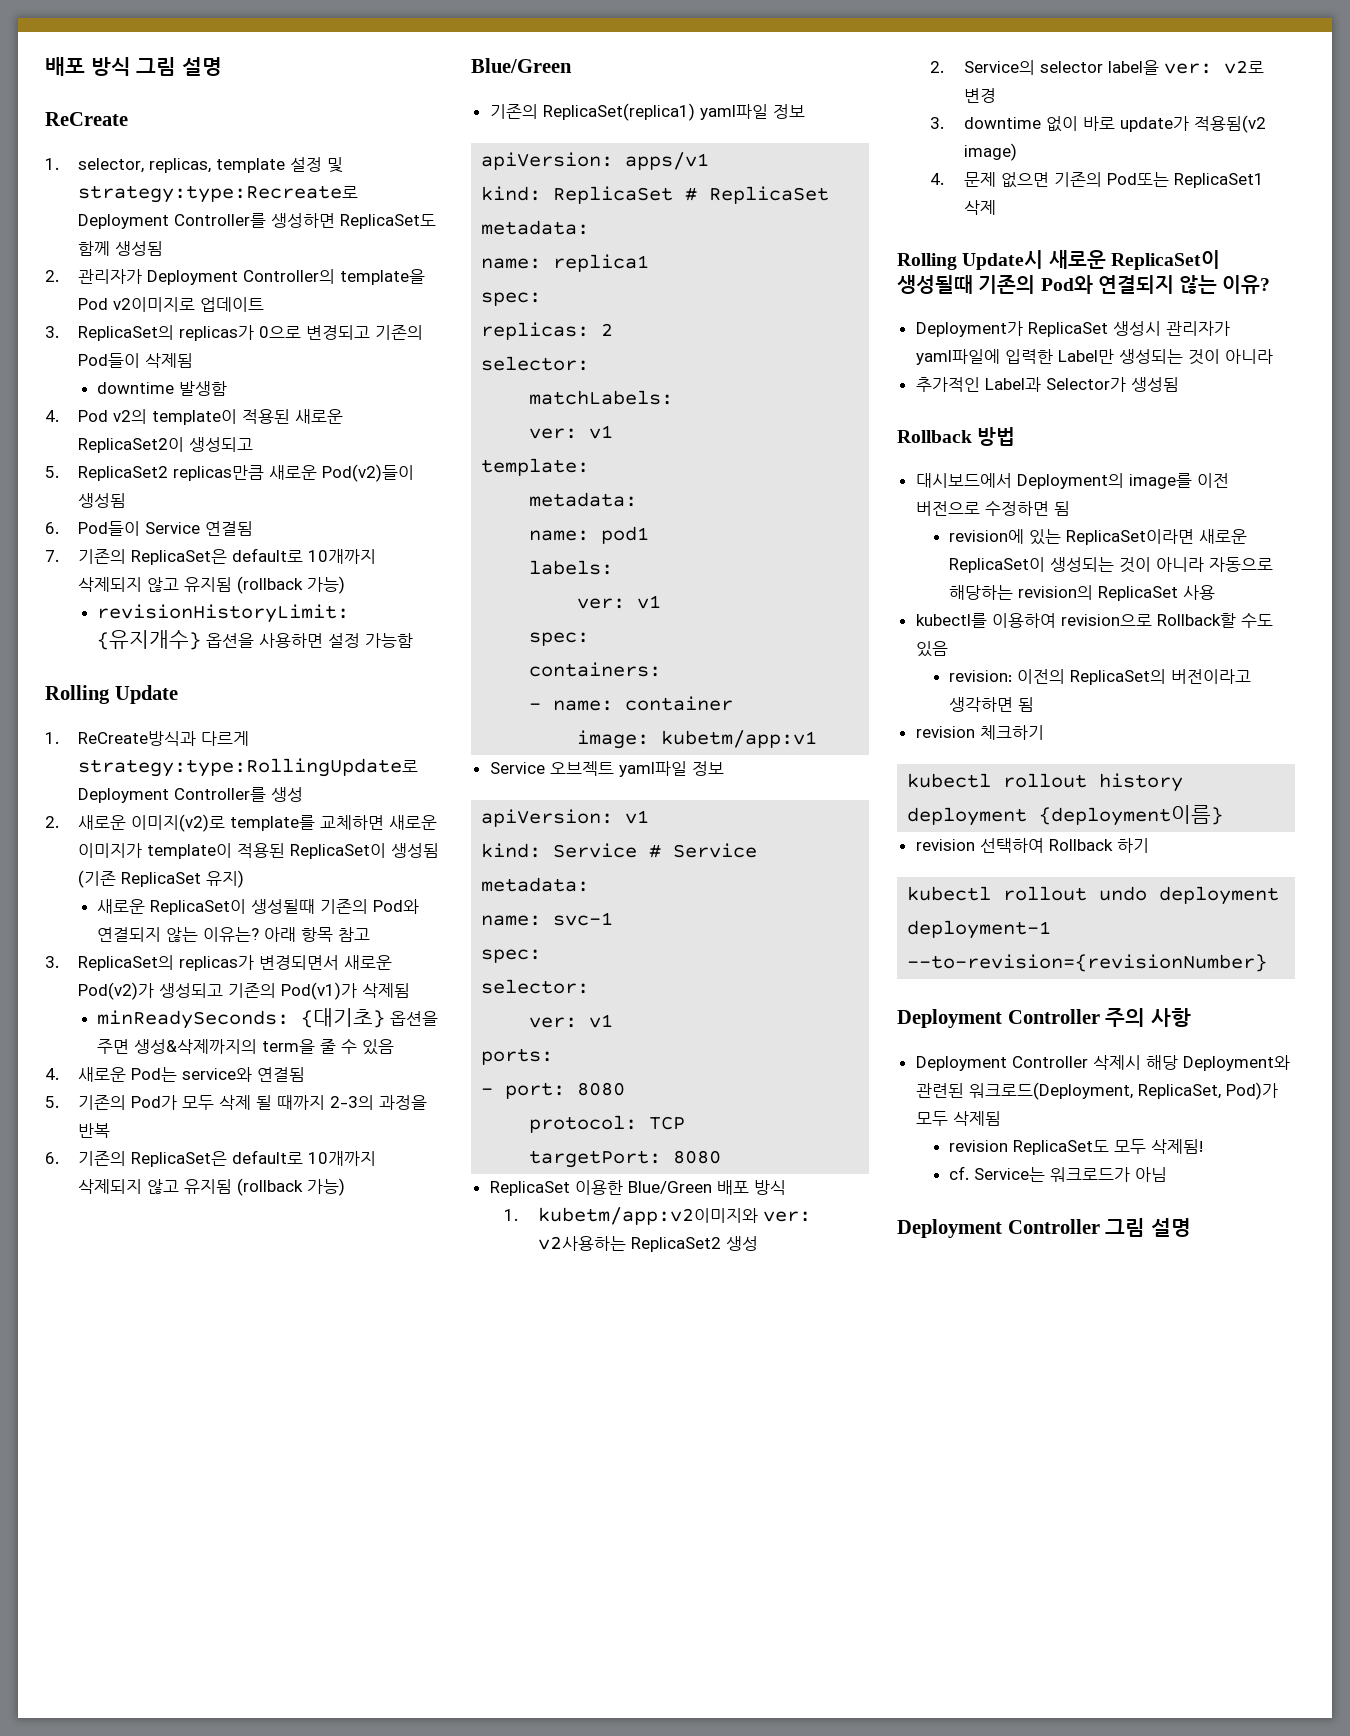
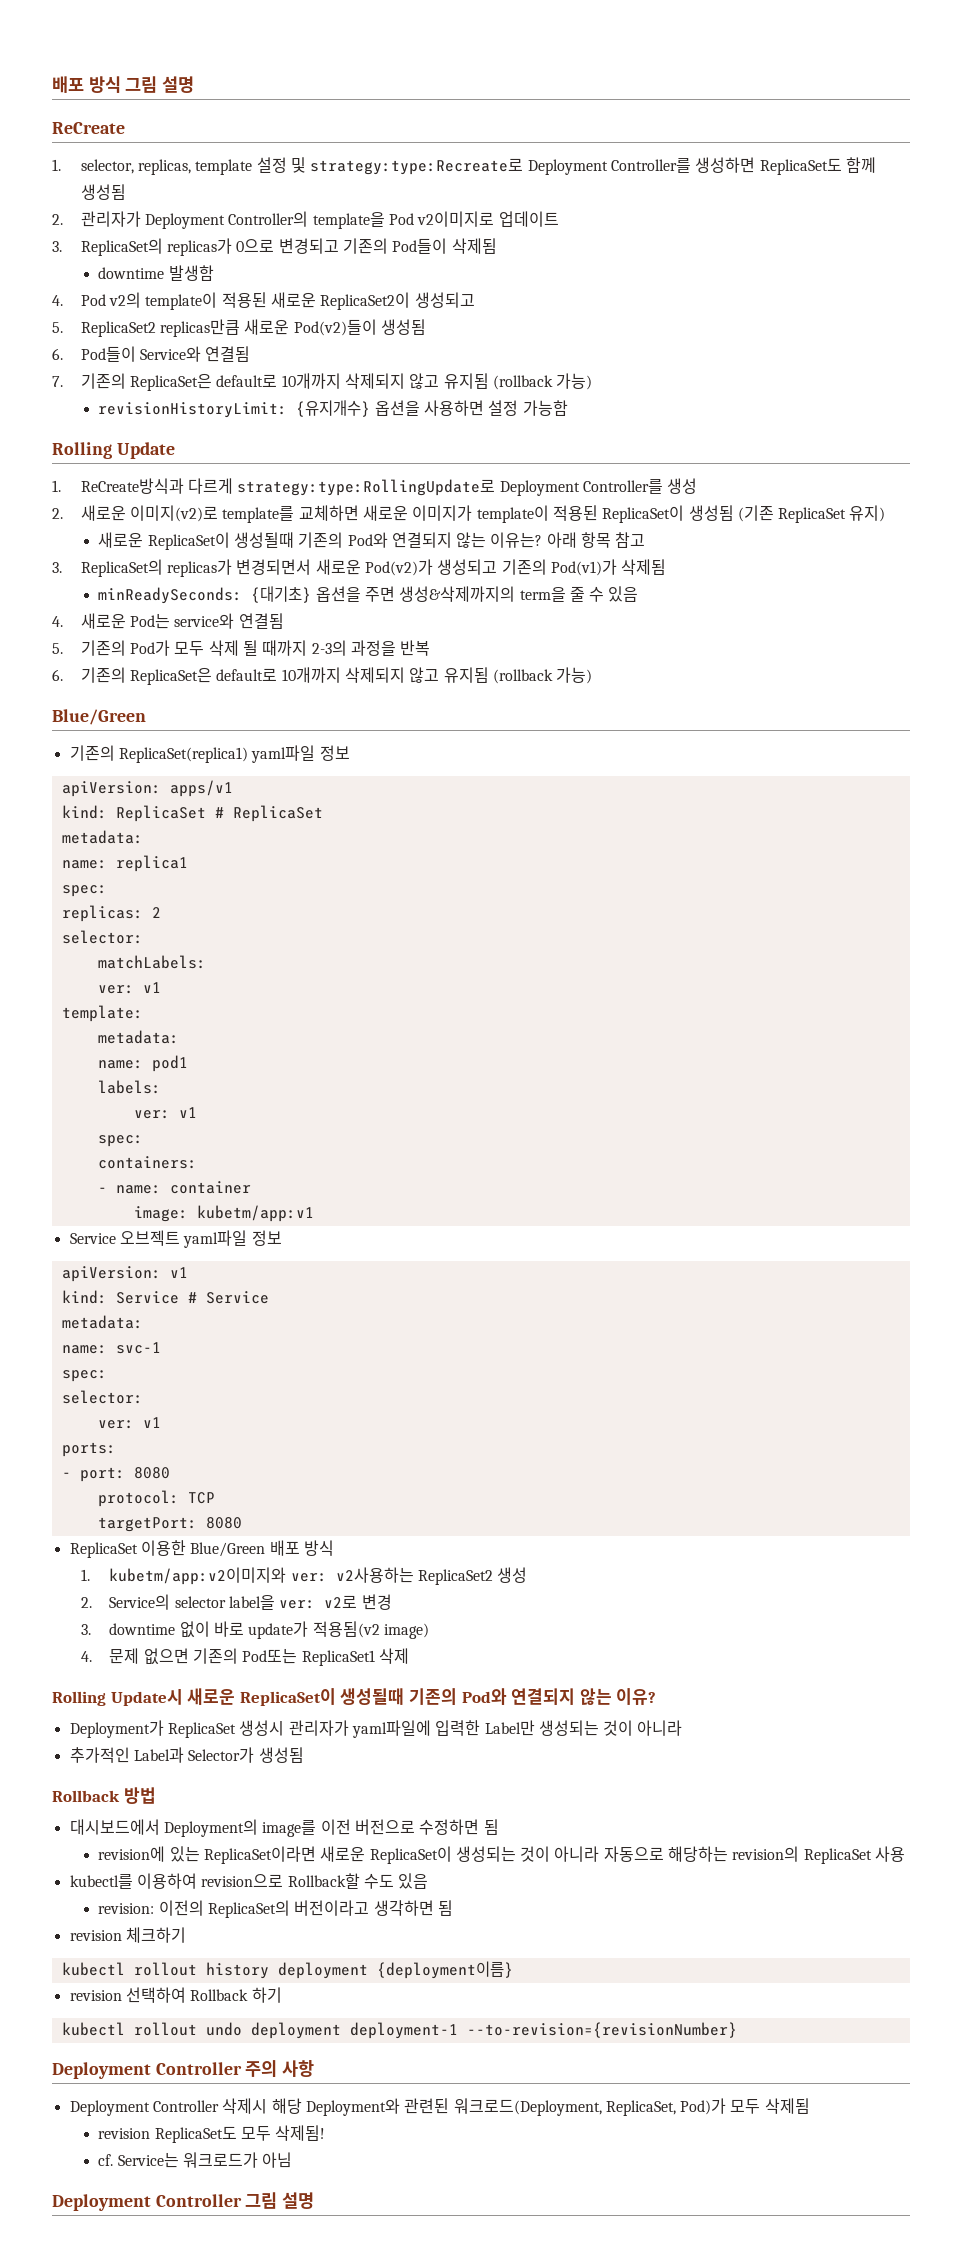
- 6. Pod들이 Service 연결됨
+ 6. Pod들이 Service와 연결됨

